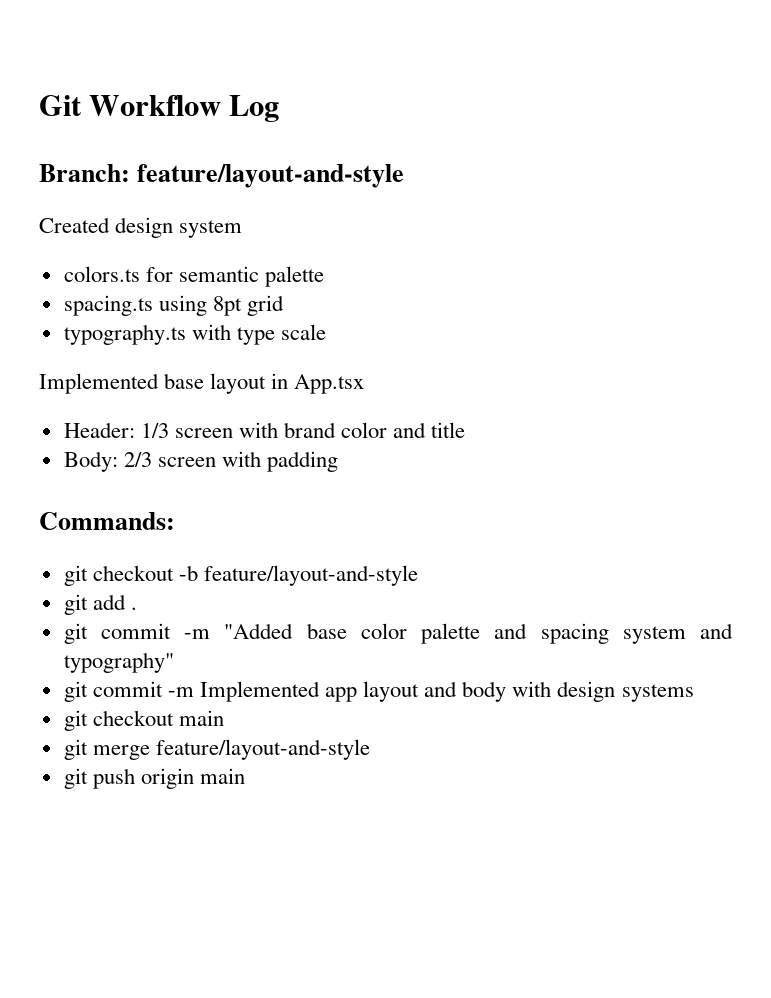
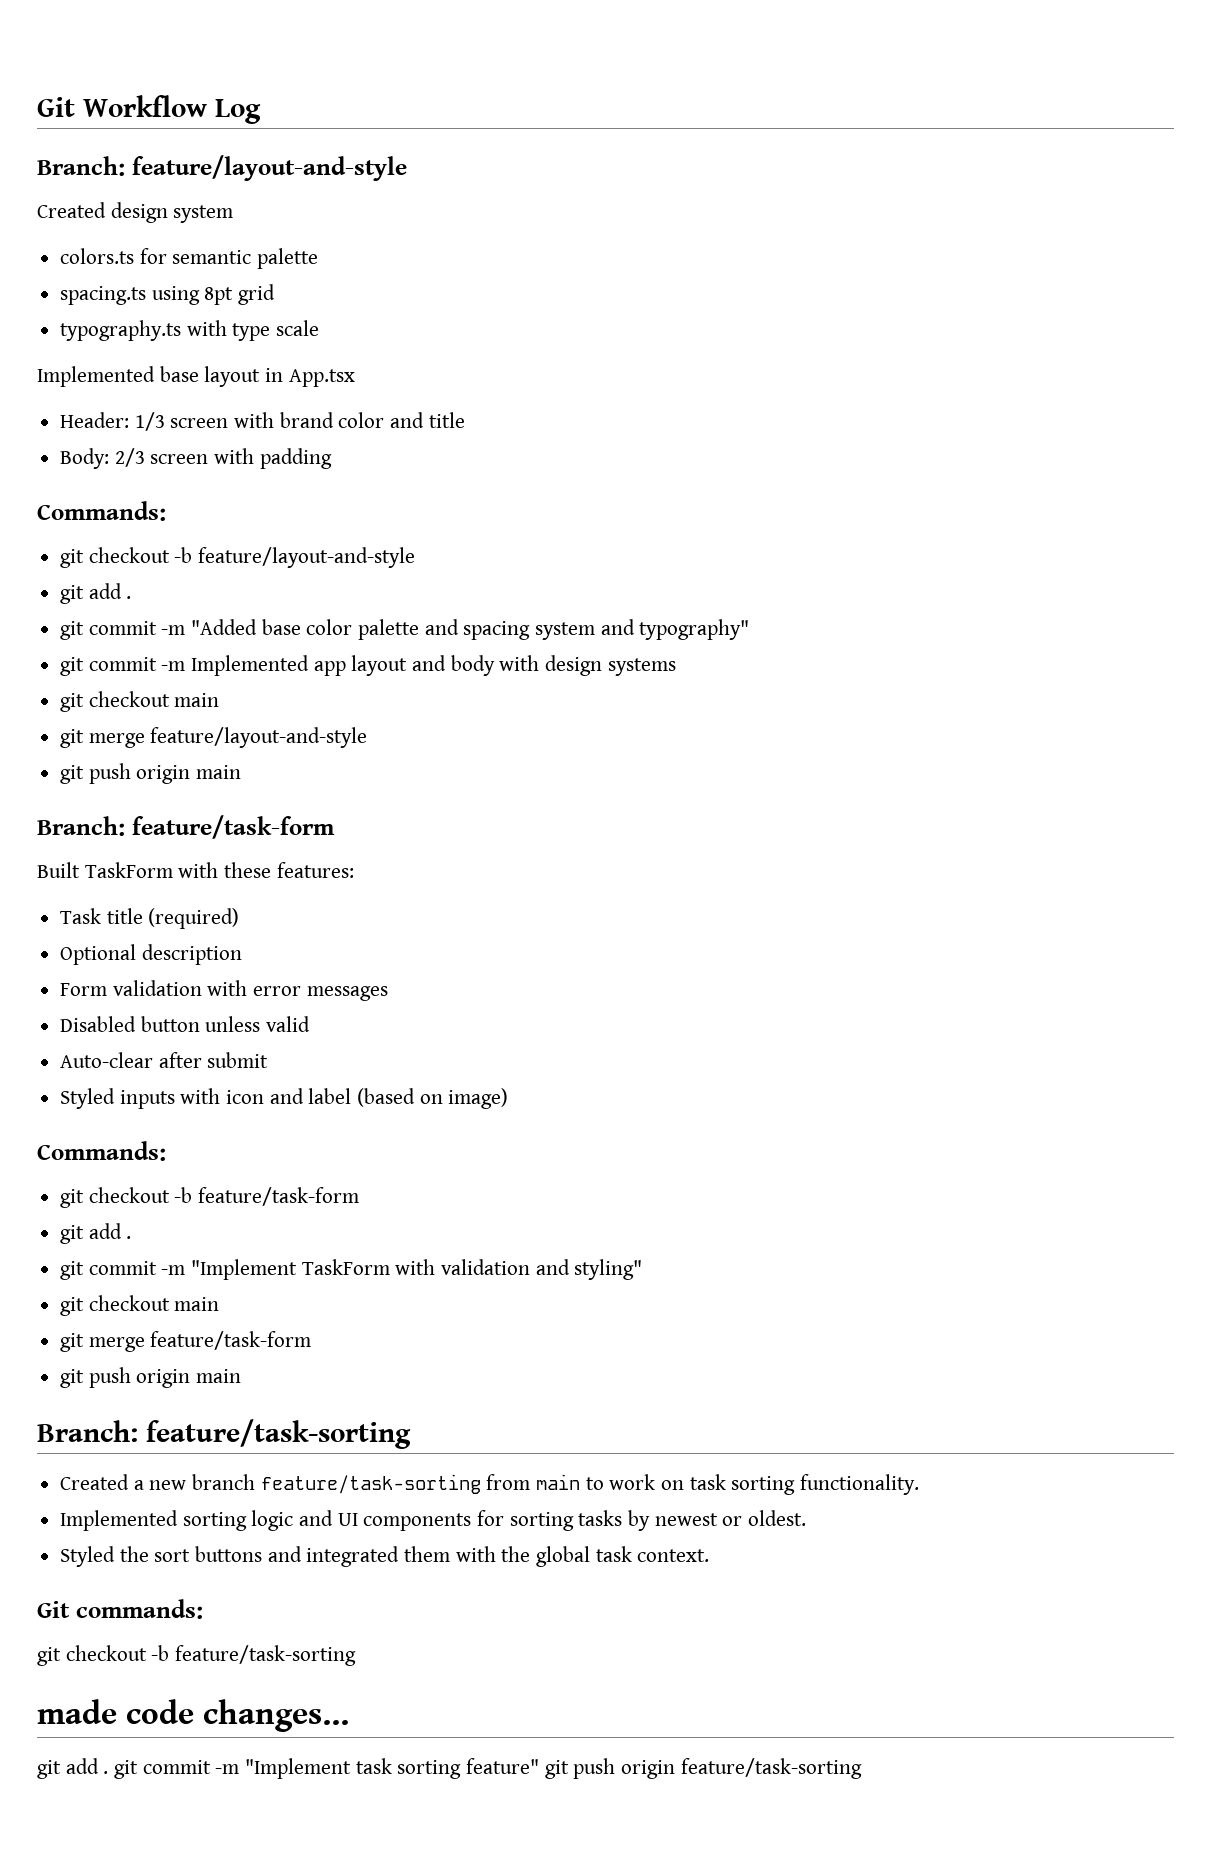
+ Branch: feature/task-form
+ Built TaskForm with these features:
+ Task title (required)
+ Optional description
+ Form validation with error messages
+ Disabled button unless valid
+ Auto-clear after submit
+ Styled inputs with icon and label (based on image)
+ Commands:
+ git checkout -b feature/task-form
+ git add .
+ git commit -m "Implement TaskForm with validation and styling"
+ git checkout main
+ git merge feature/task-form
+ git push origin main
+ Branch: feature/task-sorting
+ Created a new branch feature/task-sorting from main to work on task sorting functionality.
+ Implemented sorting logic and UI components for sorting tasks by newest or oldest.
+ Styled the sort buttons and integrated them with the global task context.
+ Git commands:
+ git checkout -b feature/task-sorting
+ made code changes...
+ git add . git commit -m "Implement task sorting feature" git push origin feature/task-sorting

